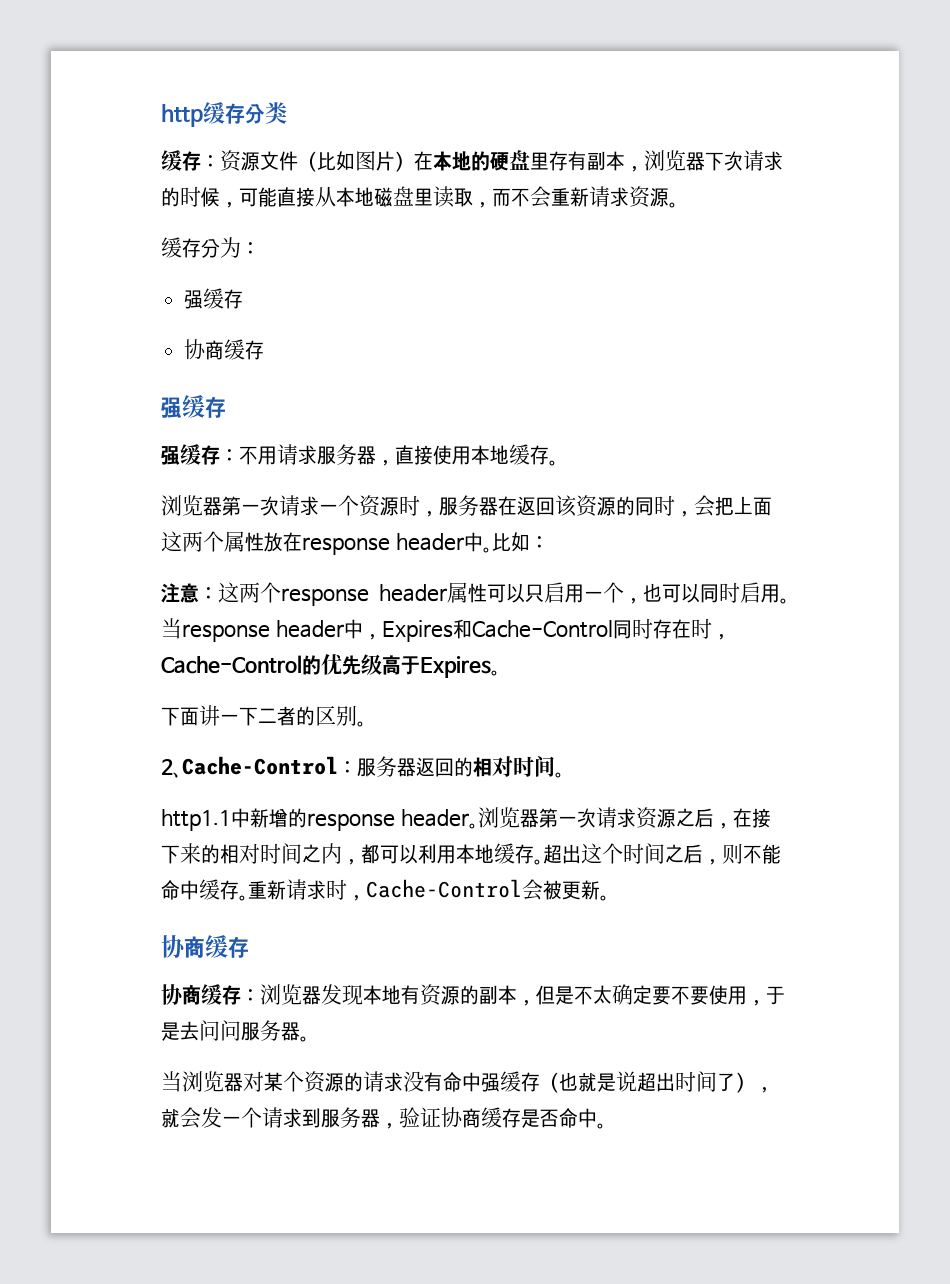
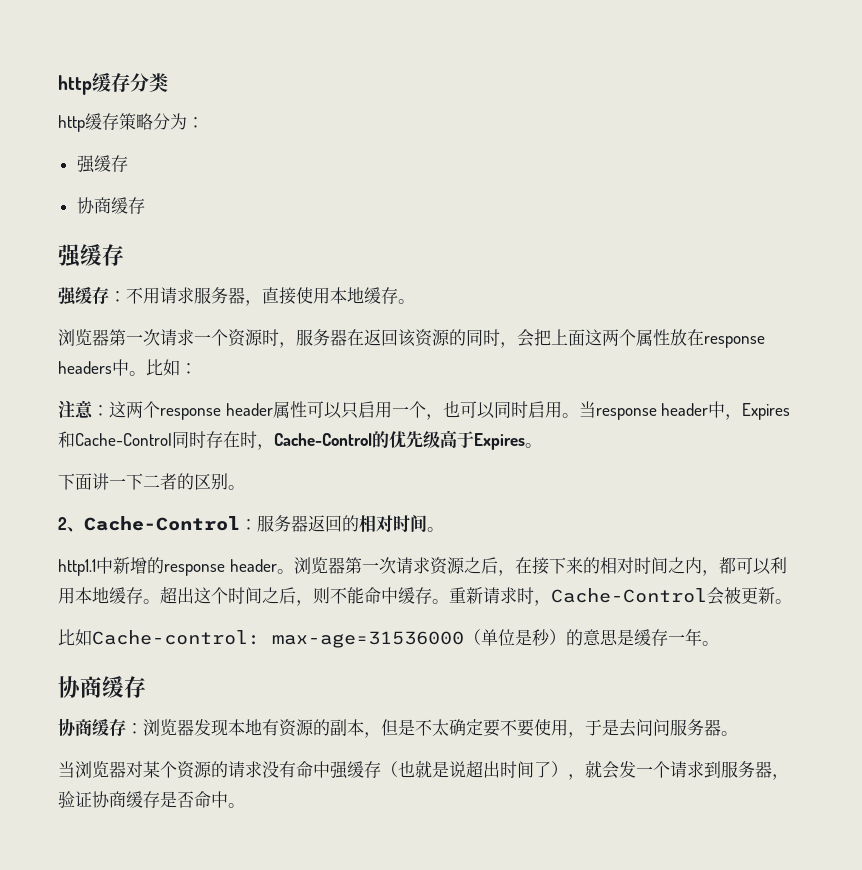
- 缓存：资源文件（比如图片）在本地的硬盘里存有副本，浏览器下次请求的时候，可能直接从本地磁盘里读取，而不会重新请求资源。
- 缓存分为：
+ http缓存策略分为：
- 浏览器第一次请求一个资源时，服务器在返回该资源的同时，会把上面这两个属性放在response header中。
+ 浏览器第一次请求一个资源时，服务器在返回该资源的同时，会把上面这两个属性放在response headers中。
+ 比如Cache-control: max-age=31536000（单位是秒）的意思是缓存一年。

